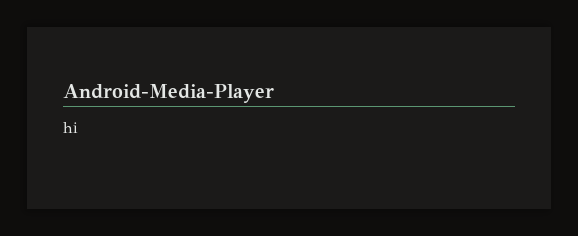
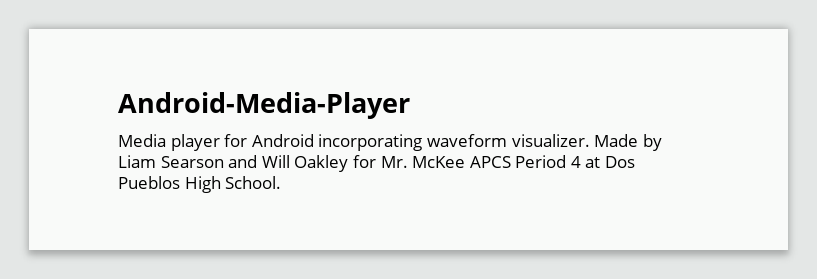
- hi
+ Media player for Android incorporating waveform visualizer. Made by Liam Searson and Will Oakley for Mr. McKee APCS Period 4 at Dos Pueblos High School.

